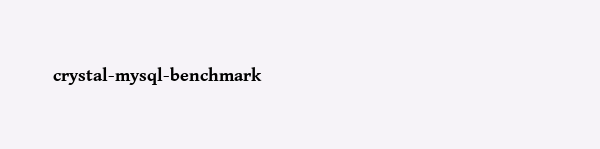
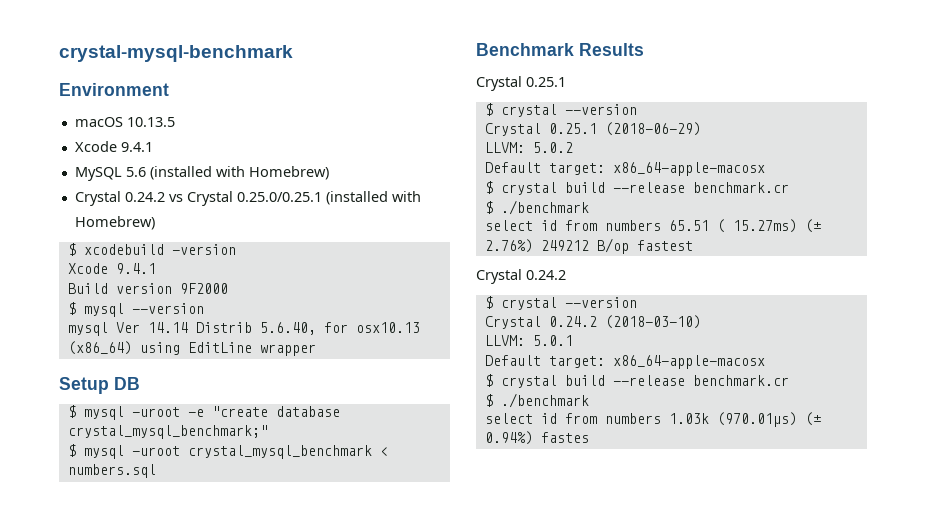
+ Environment
+ macOS 10.13.5
+ Xcode 9.4.1
+ MySQL 5.6 (installed with Homebrew)
+ Crystal 0.24.2 vs Crystal 0.25.0/0.25.1 (installed with Homebrew)
+ $ xcodebuild -version
+ Xcode 9.4.1
+ Build version 9F2000
+ $ mysql --version
+ mysql Ver 14.14 Distrib 5.6.40, for osx10.13 (x86_64) using EditLine wrapper
+ Setup DB
+ $ mysql -uroot -e "create database crystal_mysql_benchmark;"
+ $ mysql -uroot crystal_mysql_benchmark < numbers.sql
+ Benchmark Results
+ Crystal 0.25.1
+ $ crystal --version
+ Crystal 0.25.1 (2018-06-29)
+ LLVM: 5.0.2
+ Default target: x86_64-apple-macosx
+ $ crystal build --release benchmark.cr
+ $ ./benchmark
+ select id from numbers 65.51 ( 15.27ms) (± 2.76%) 249212 B/op fastest
+ Crystal 0.24.2
+ $ crystal --version
+ Crystal 0.24.2 (2018-03-10)
+ LLVM: 5.0.1
+ Default target: x86_64-apple-macosx
+ $ crystal build --release benchmark.cr
+ $ ./benchmark
+ select id from numbers 1.03k (970.01µs) (± 0.94%) fastes

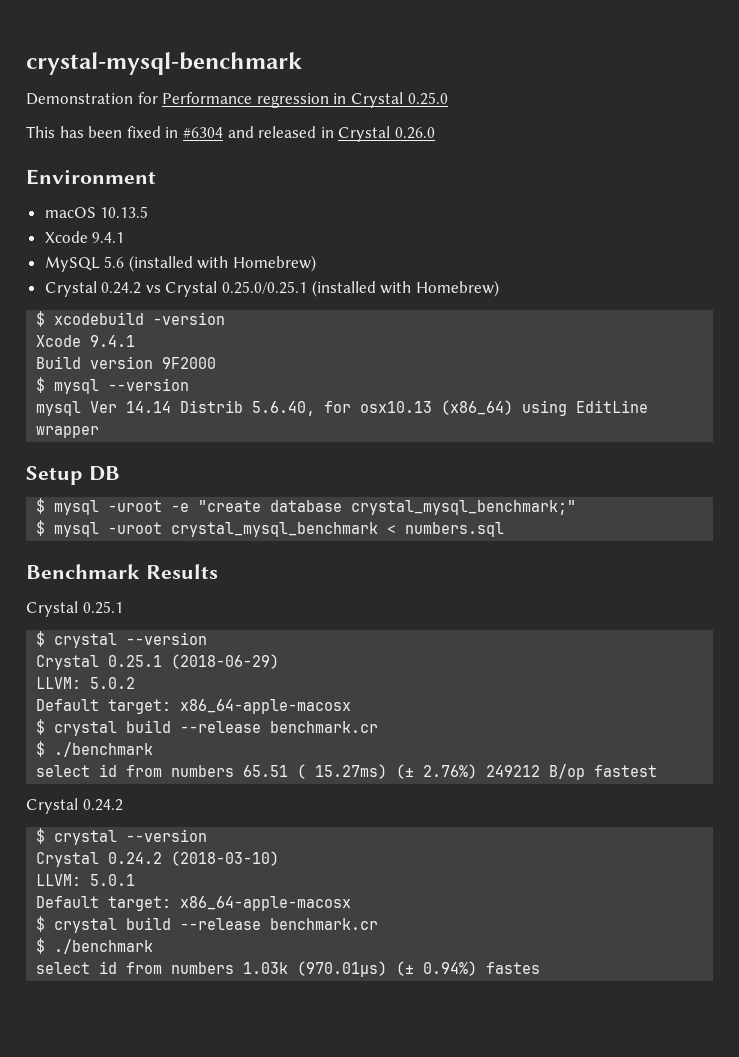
+ Demonstration for Performance regression in Crystal 0.25.0
+ This has been fixed in #6304 and released in Crystal 0.26.0

